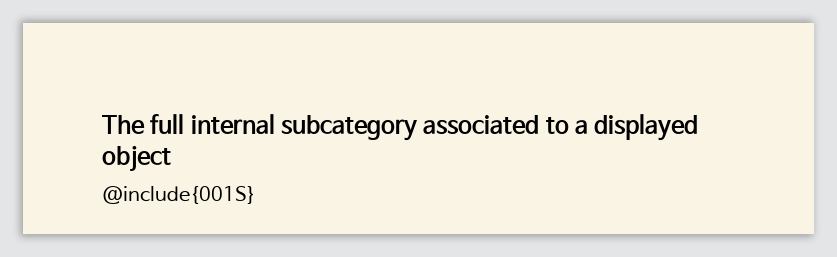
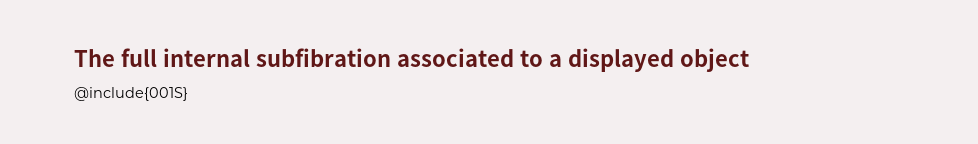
- The full internal subcategory associated to a displayed object
+ The full internal subfibration associated to a displayed object

